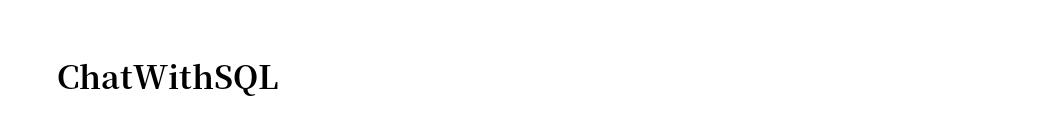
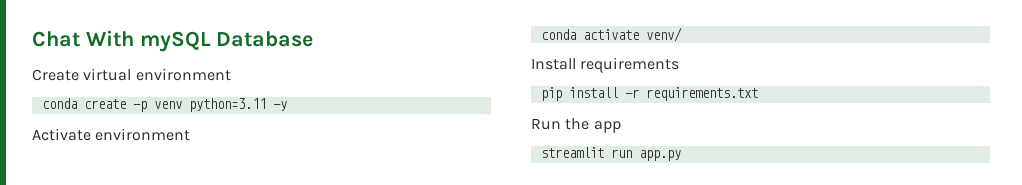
- ChatWithSQL
+ Chat With mySQL Database
+ Create virtual environment
+ conda create -p venv python=3.11 -y
+ Activate environment
+ conda activate venv/
+ Install requirements
+ pip install -r requirements.txt
+ Run the app
+ streamlit run app.py

